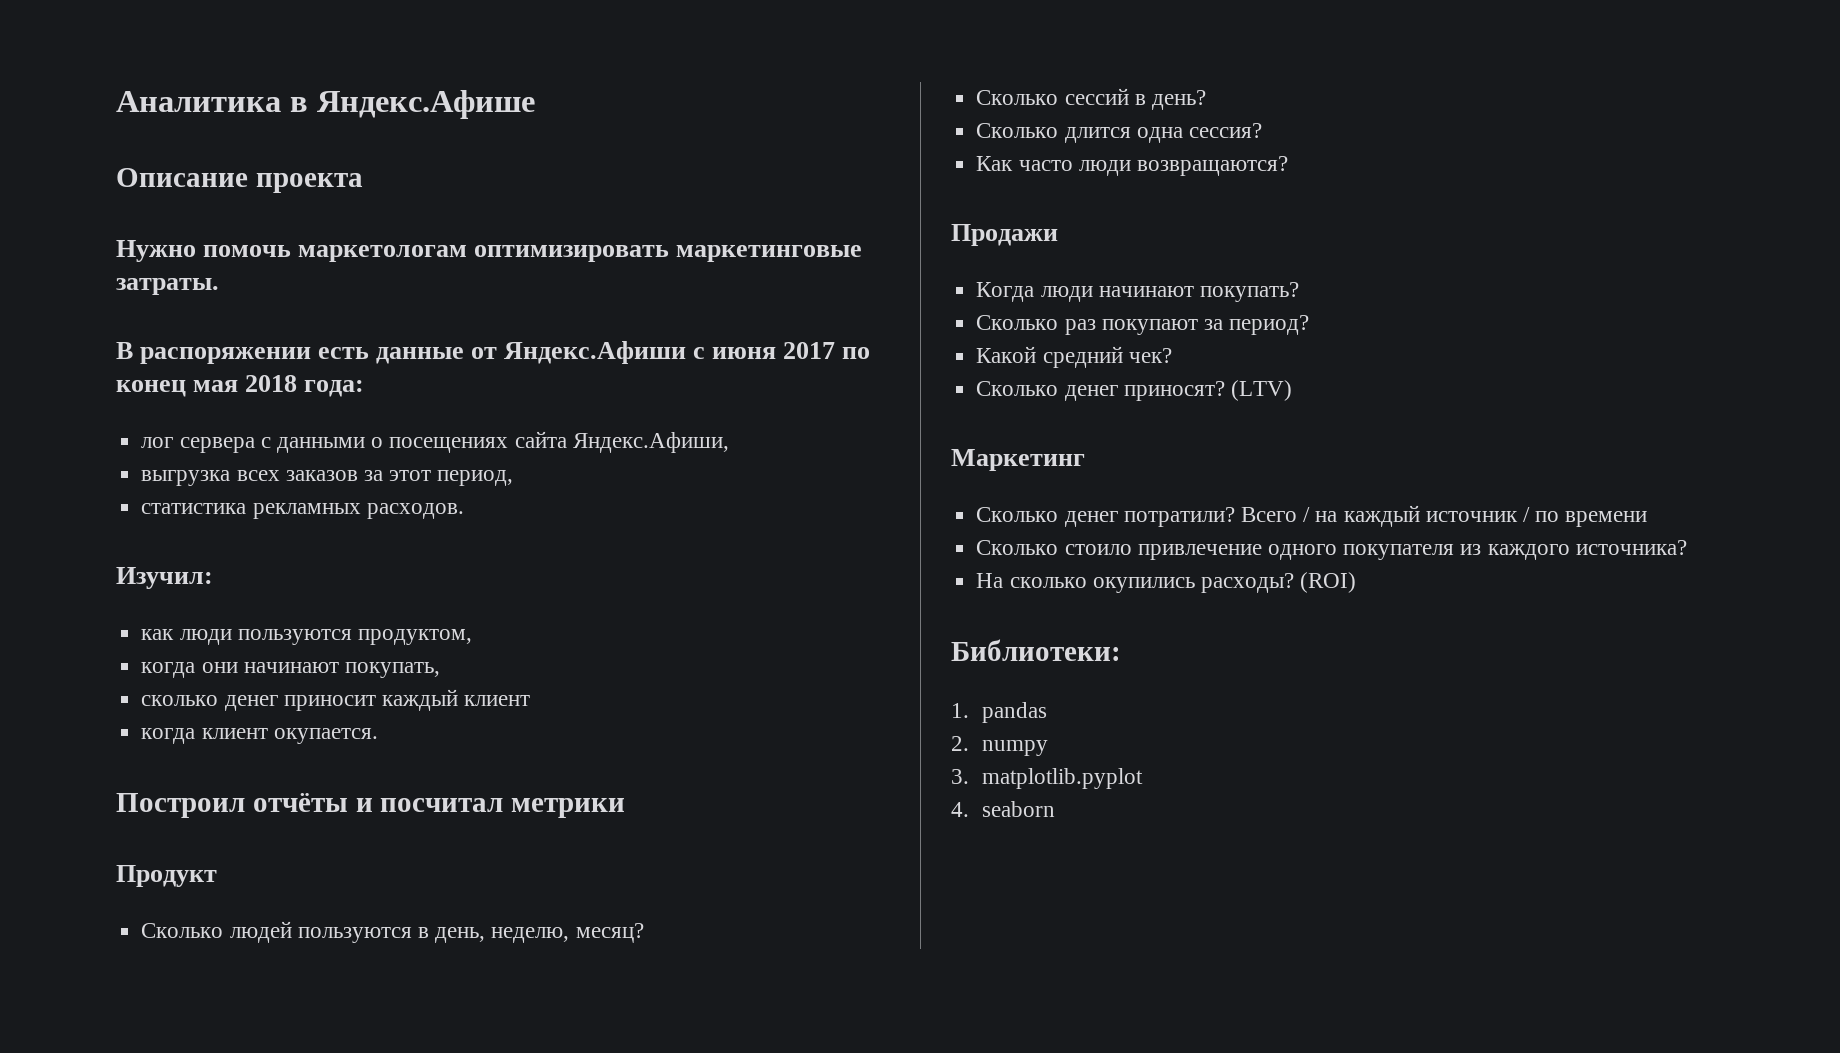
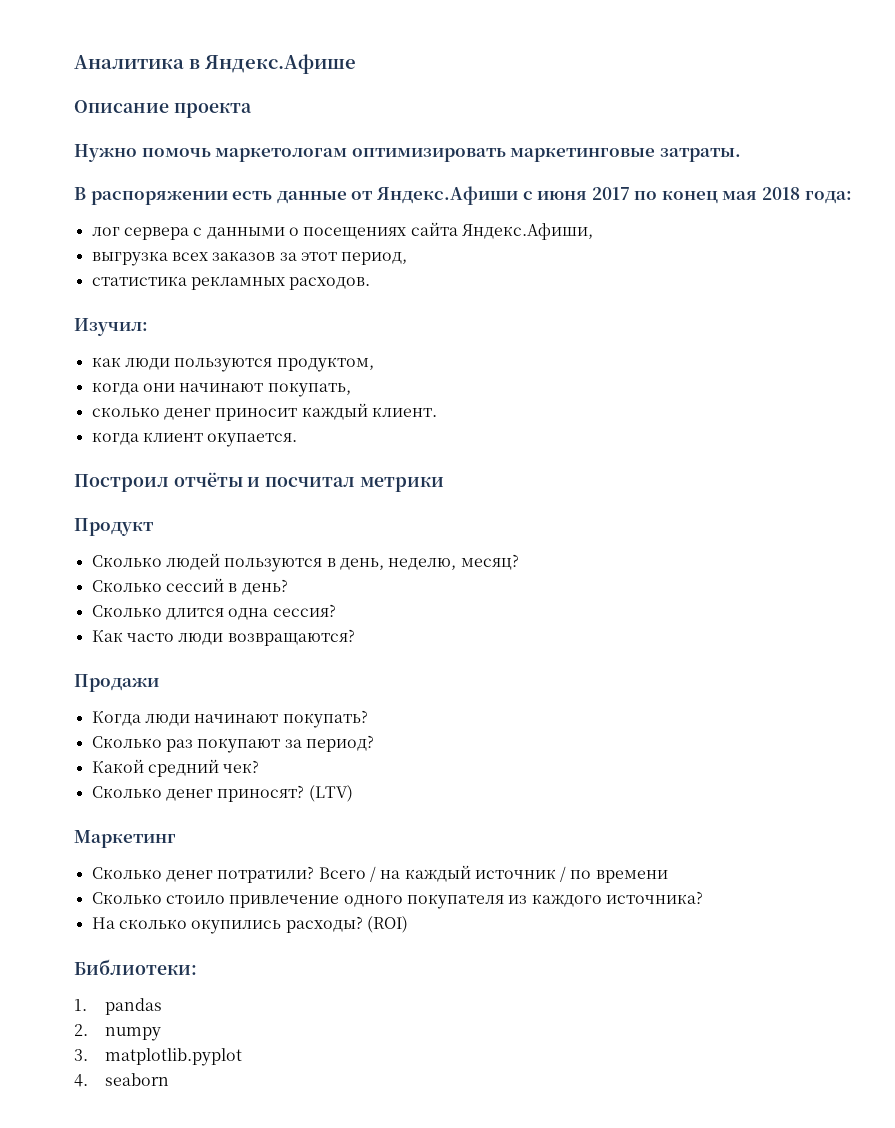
- сколько денег приносит каждый клиент
+ сколько денег приносит каждый клиент.

